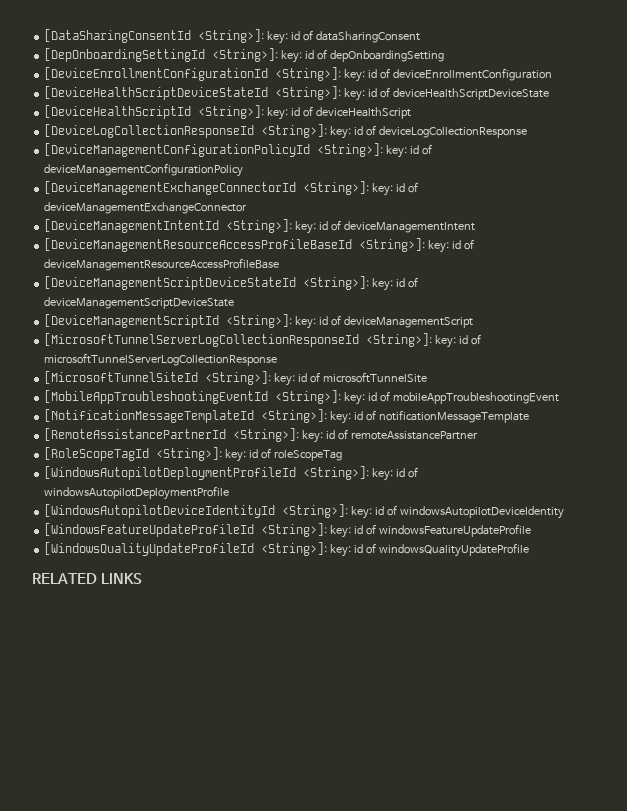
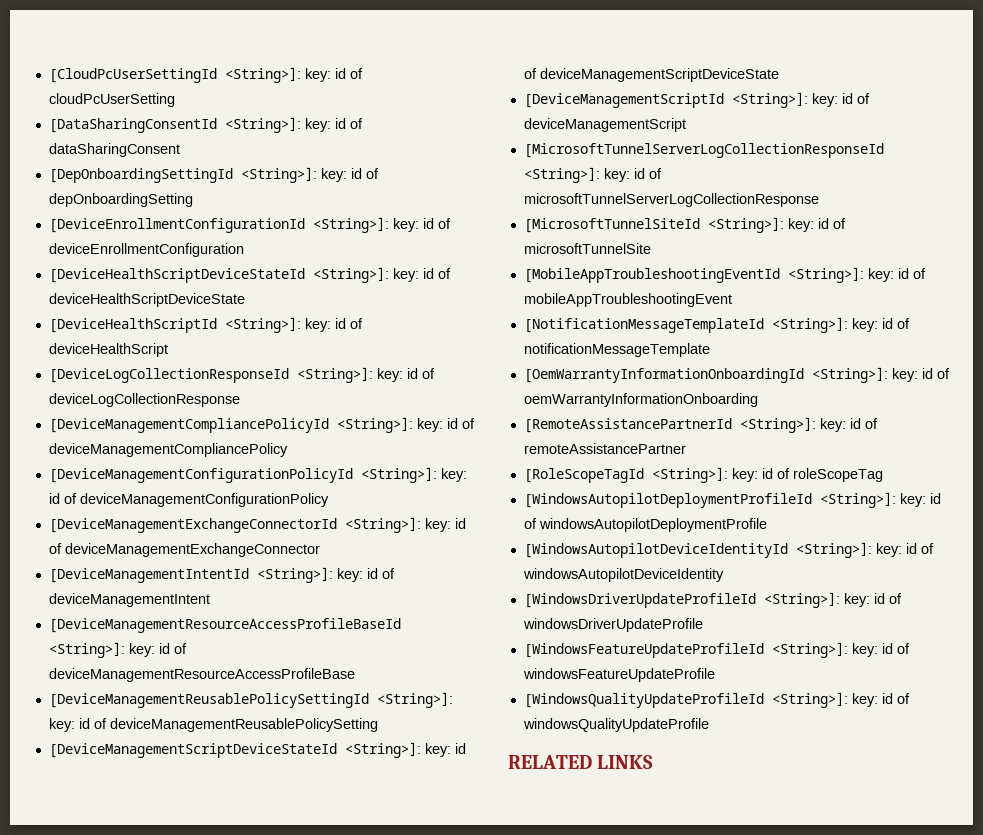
+ [CloudPcUserSettingId <String>]: key: id of cloudPcUserSetting
+ [DeviceManagementCompliancePolicyId <String>]: key: id of deviceManagementCompliancePolicy
+ [DeviceManagementReusablePolicySettingId <String>]: key: id of deviceManagementReusablePolicySetting
+ [OemWarrantyInformationOnboardingId <String>]: key: id of oemWarrantyInformationOnboarding
+ [WindowsDriverUpdateProfileId <String>]: key: id of windowsDriverUpdateProfile

